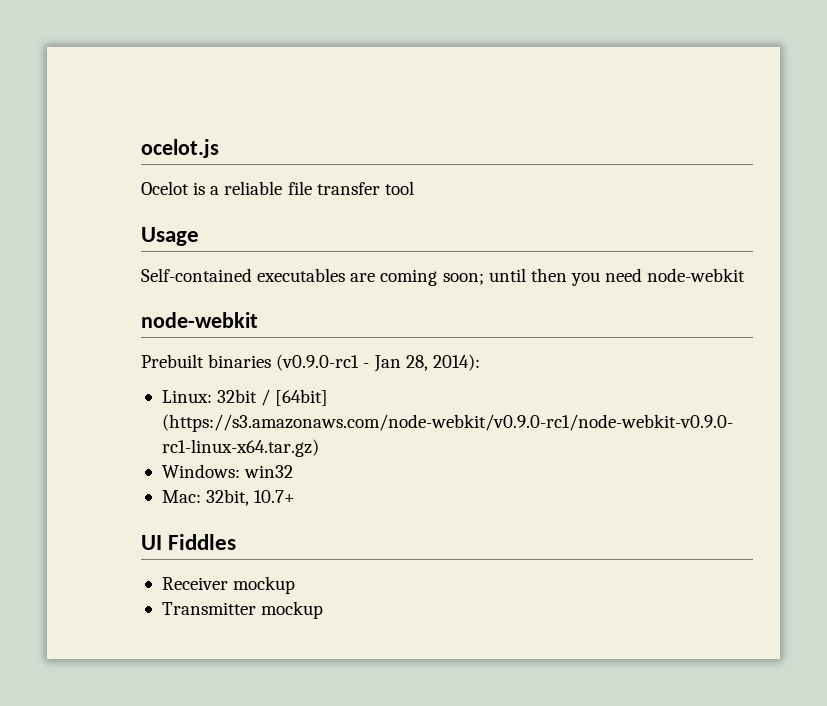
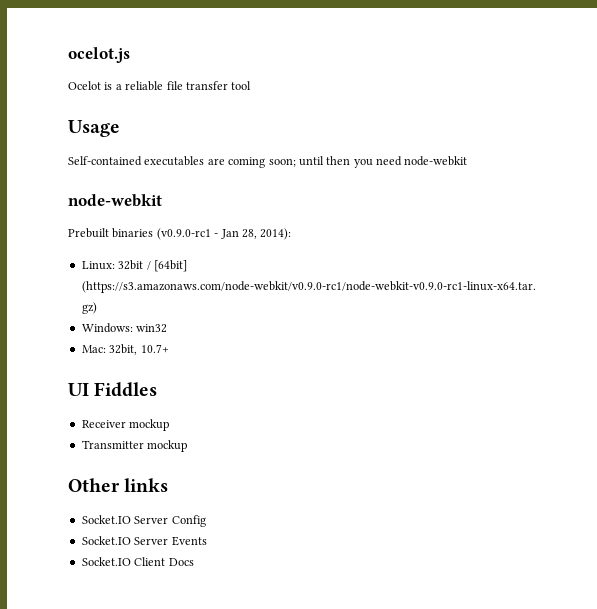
+ Other links
+ Socket.IO Server Config
+ Socket.IO Server Events
+ Socket.IO Client Docs

